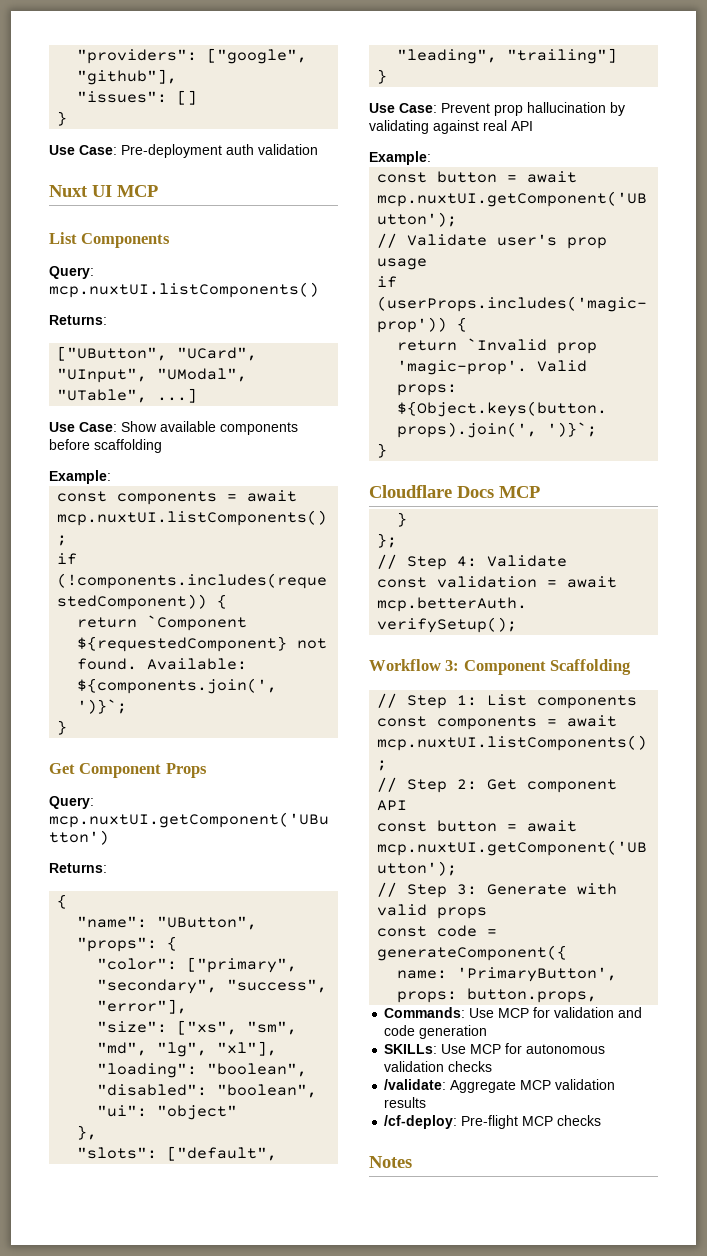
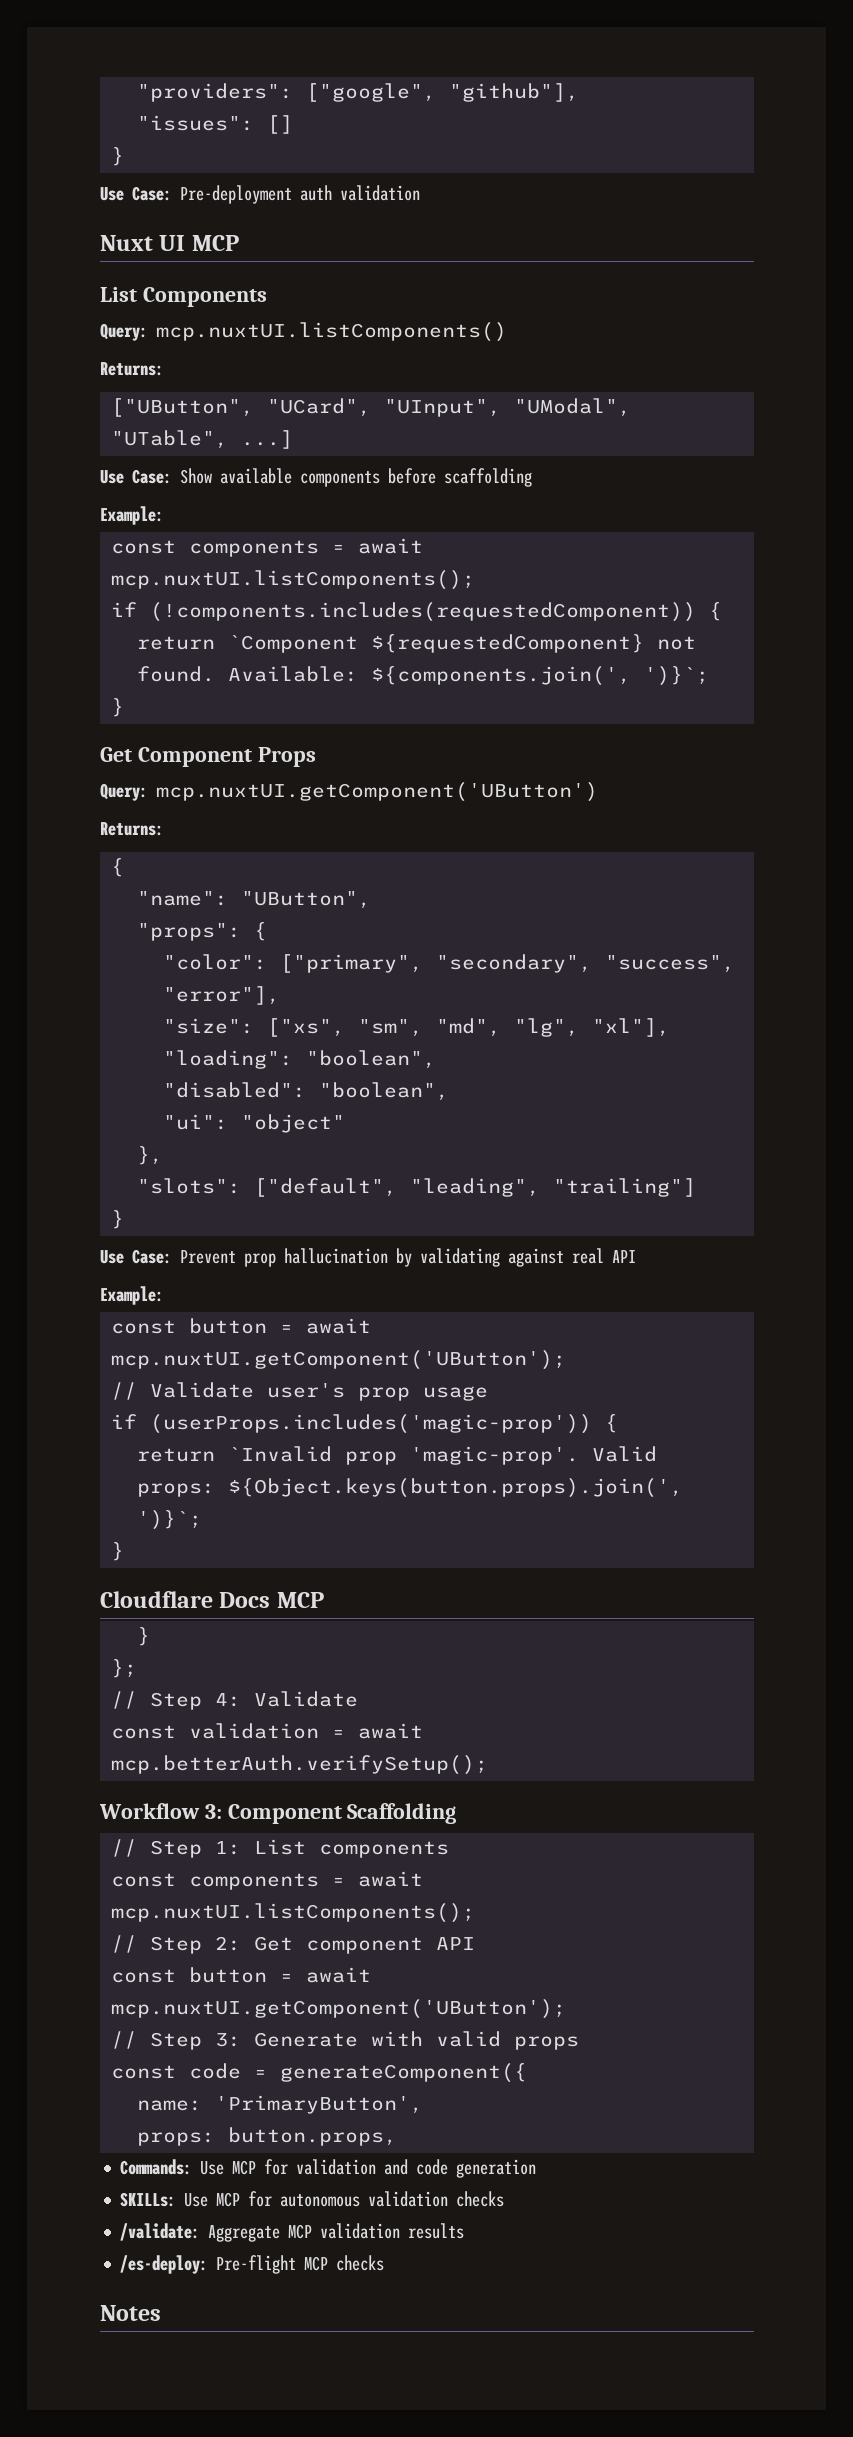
- /cf-deploy: Pre-flight MCP checks
+ /es-deploy: Pre-flight MCP checks

